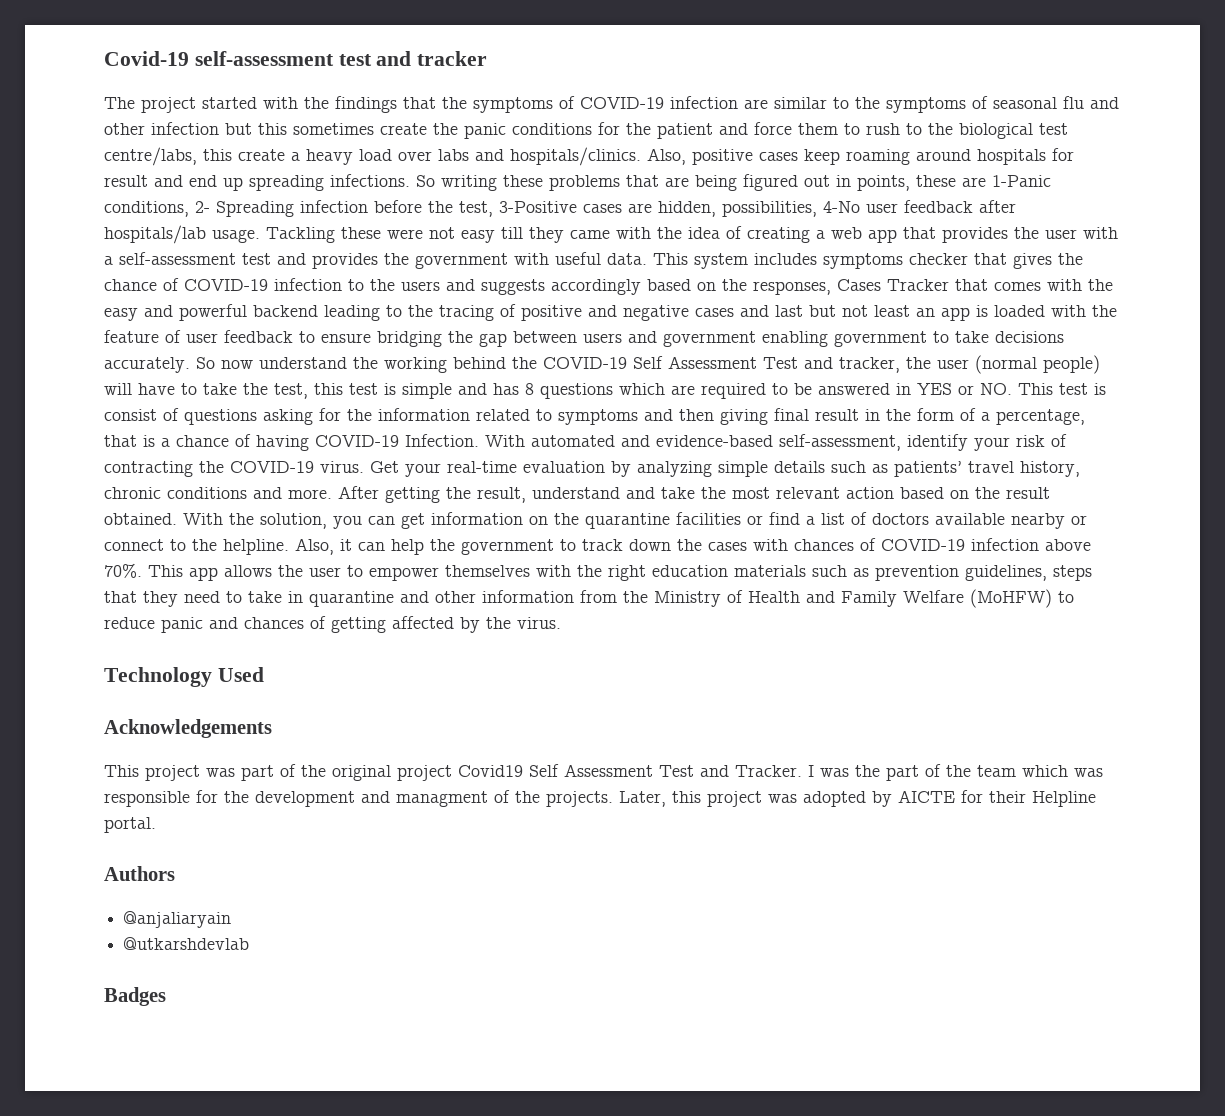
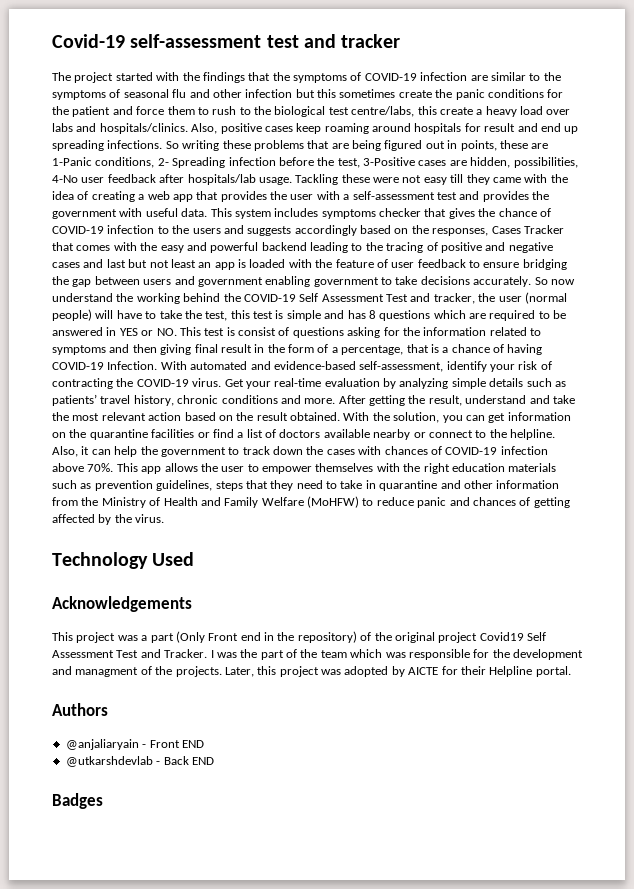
- This project was part of the original project Covid19 Self Assessment Test and Tracker.
+ This project was a part (Only Front end in the repository) of the original project Covid19 Self Assessment Test and Tracker.
- @anjaliaryain
- @utkarshdevlab
+ @anjaliaryain - Front END
+ @utkarshdevlab - Back END

